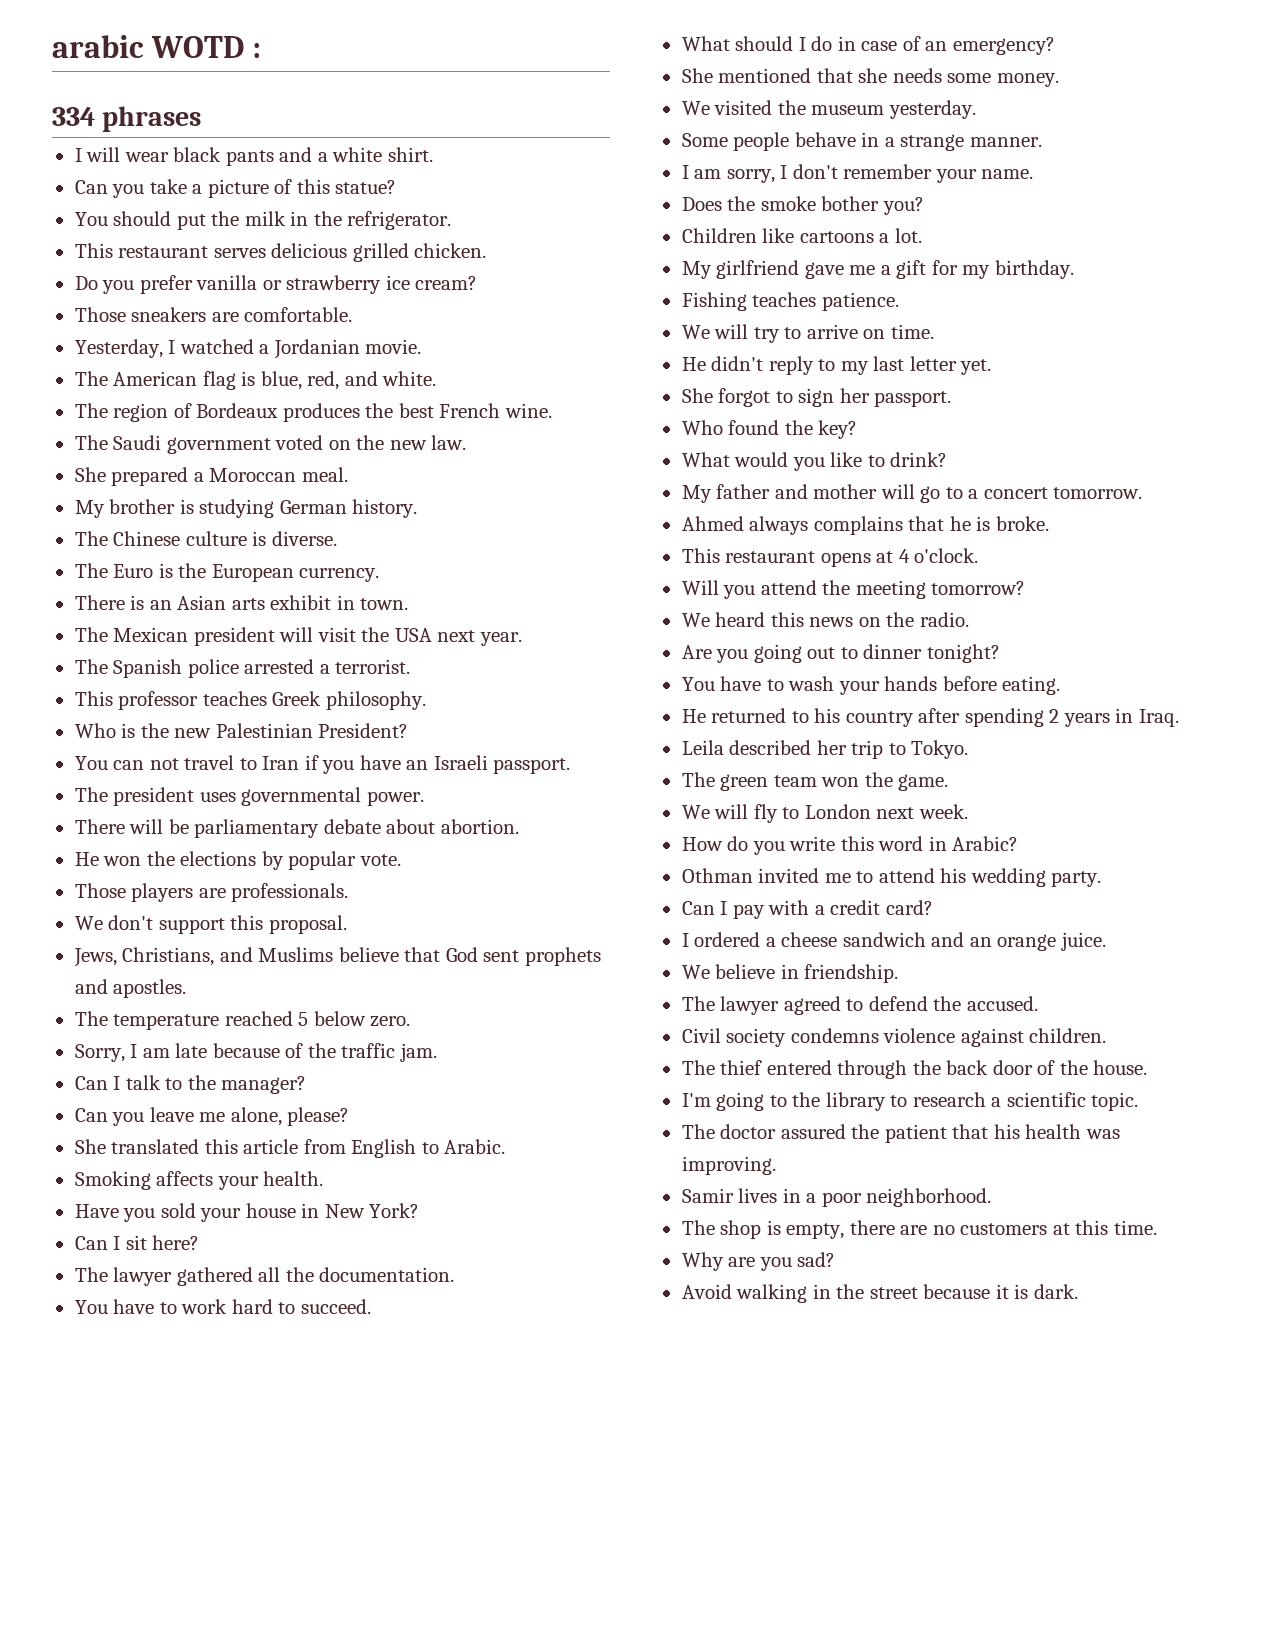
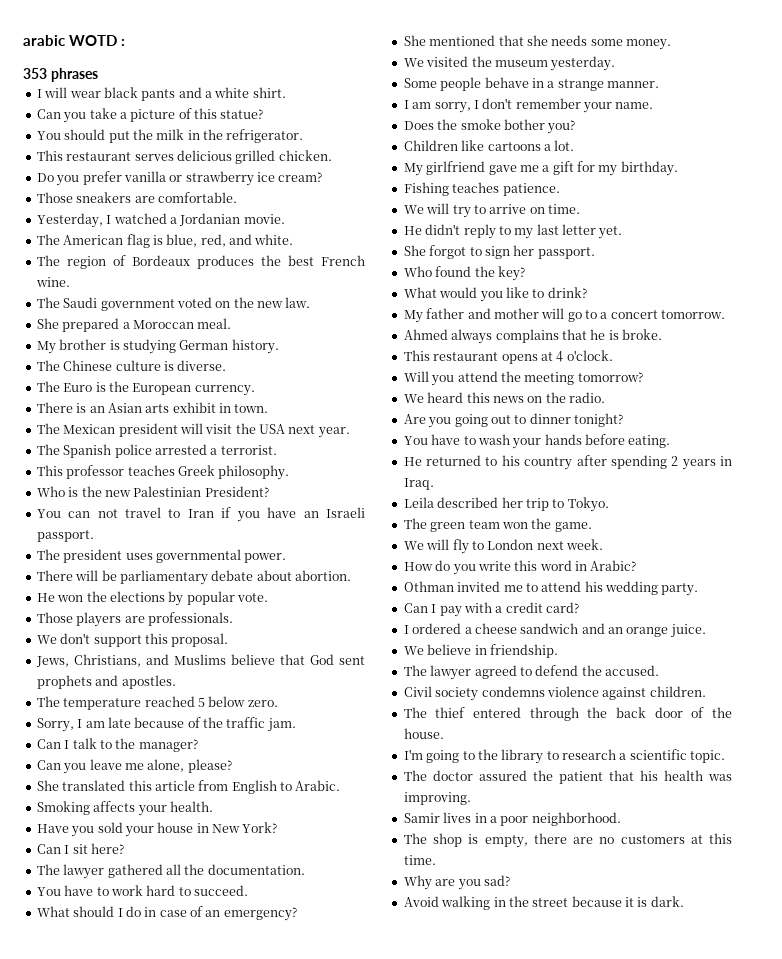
- 334 phrases
+ 353 phrases

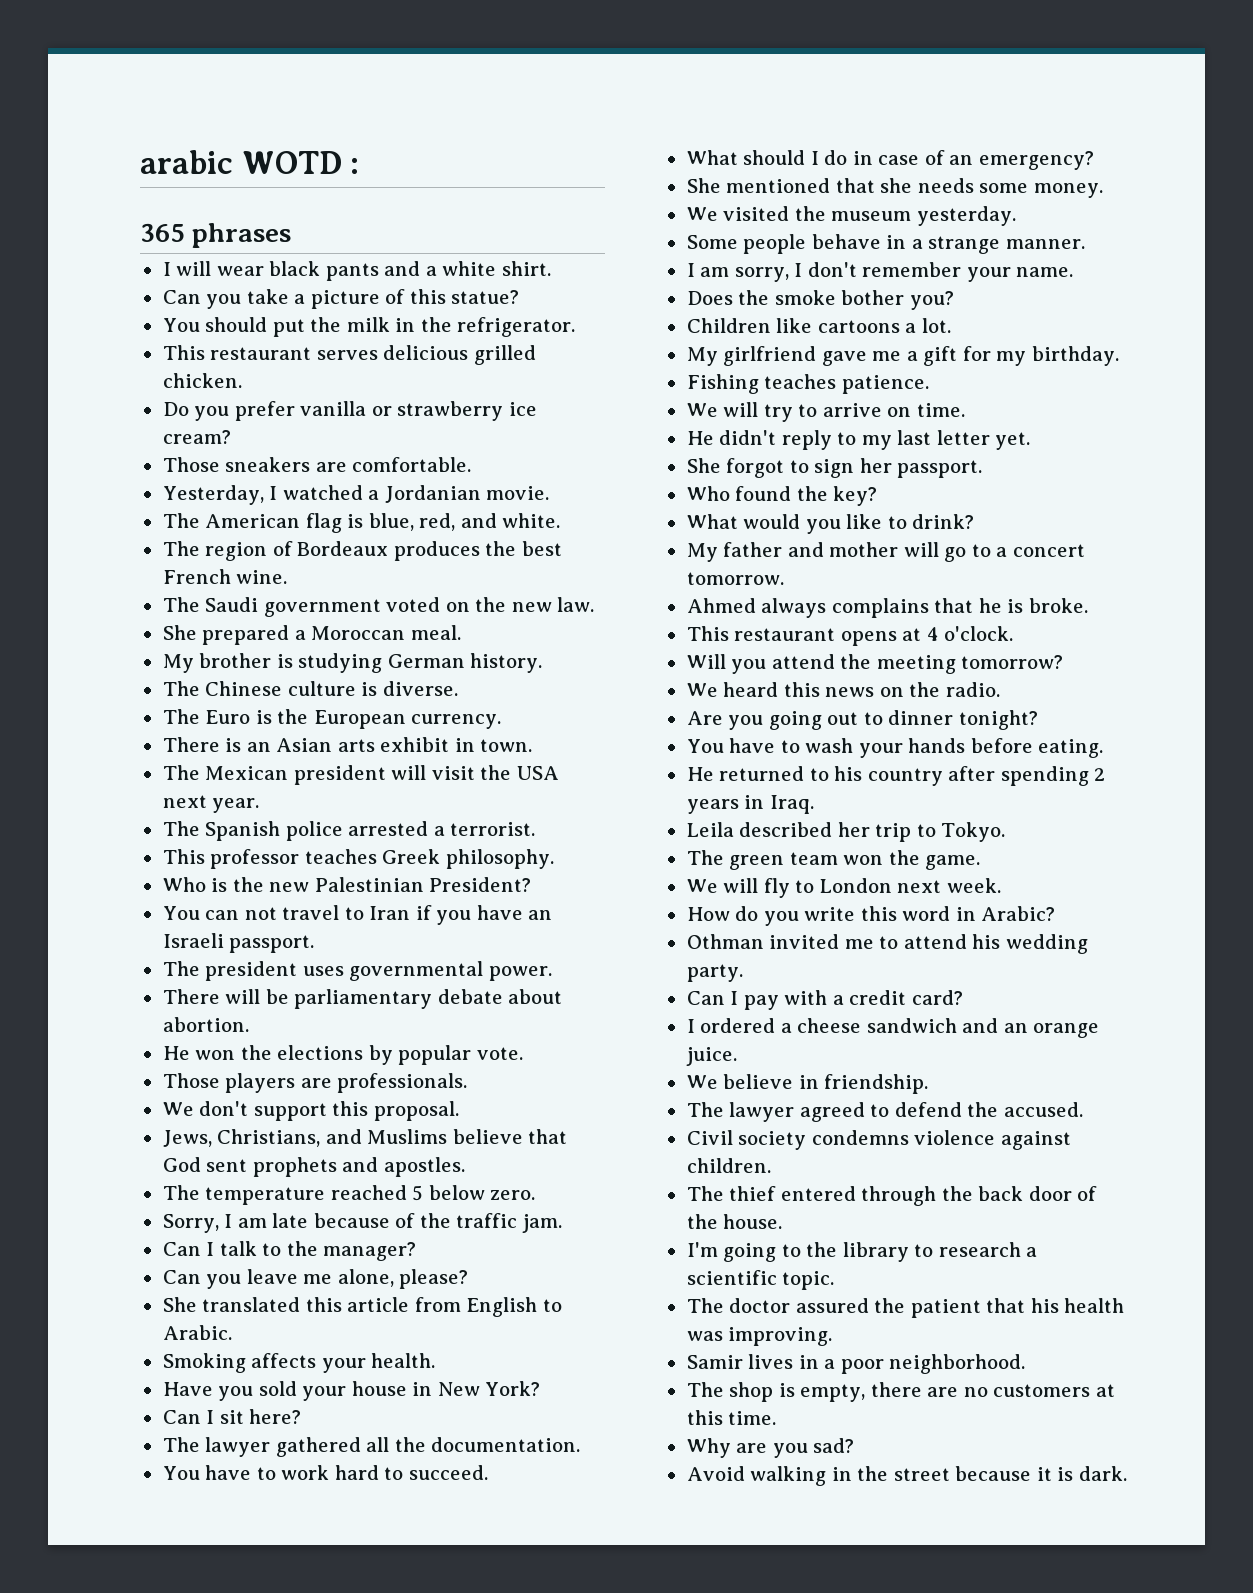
- 353 phrases
+ 365 phrases

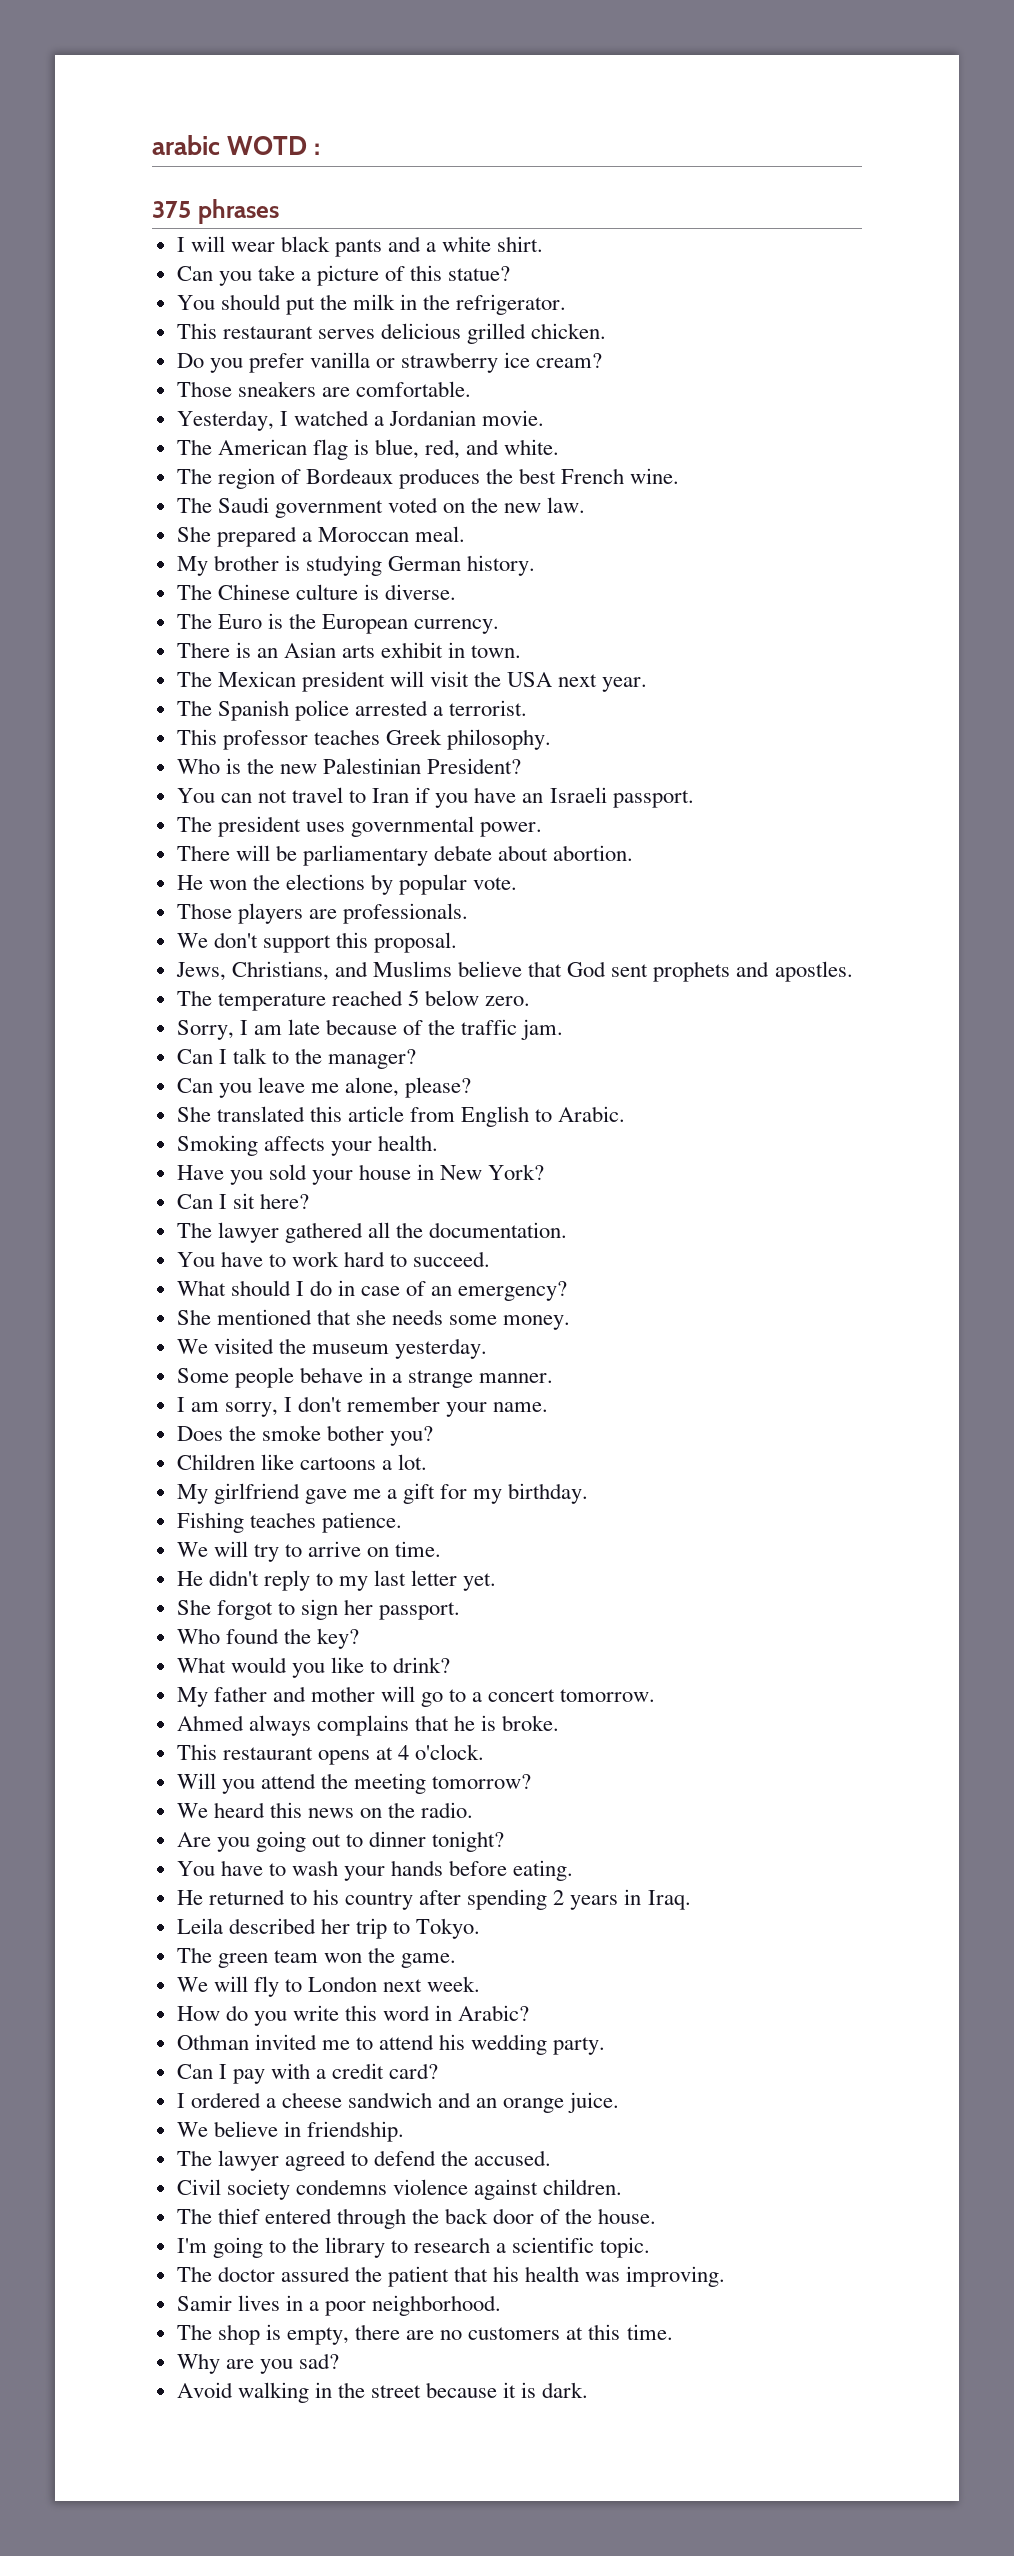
- 365 phrases
+ 375 phrases

